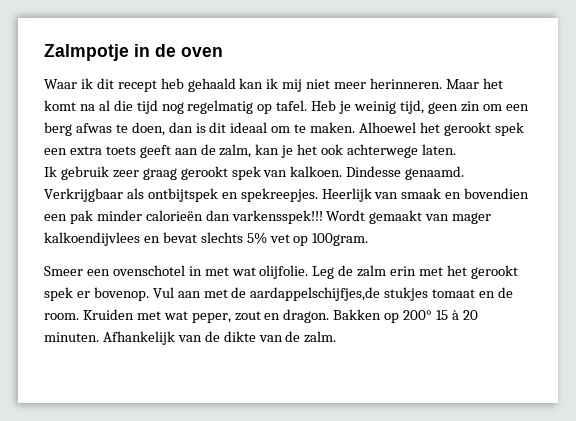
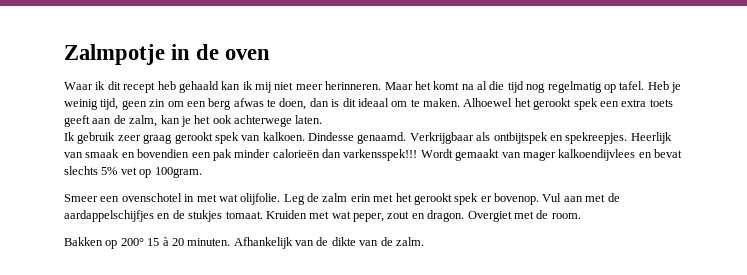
- Vul aan met de aardappelschijfjes,de stukjes tomaat en de room.
+ Vul aan met de aardappelschijfjes en de stukjes tomaat.
- Kruiden met wat peper, zout en dragon. Bakken op 200° 15 à 20 minuten.
+ Kruiden met wat peper, zout en dragon. Overgiet met de room.
+ Bakken op 200° 15 à 20 minuten.

